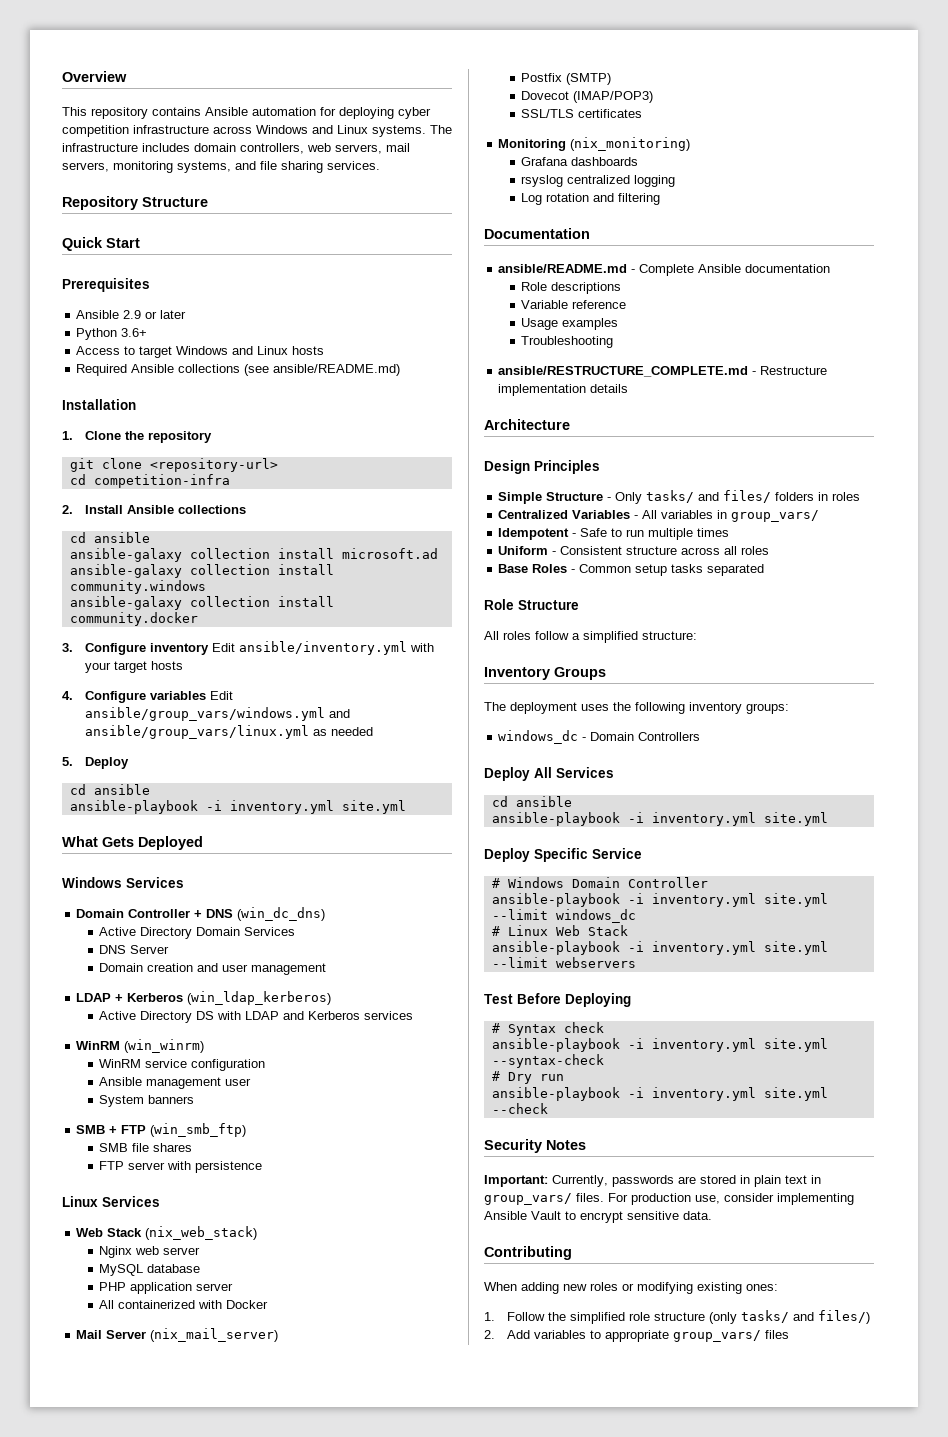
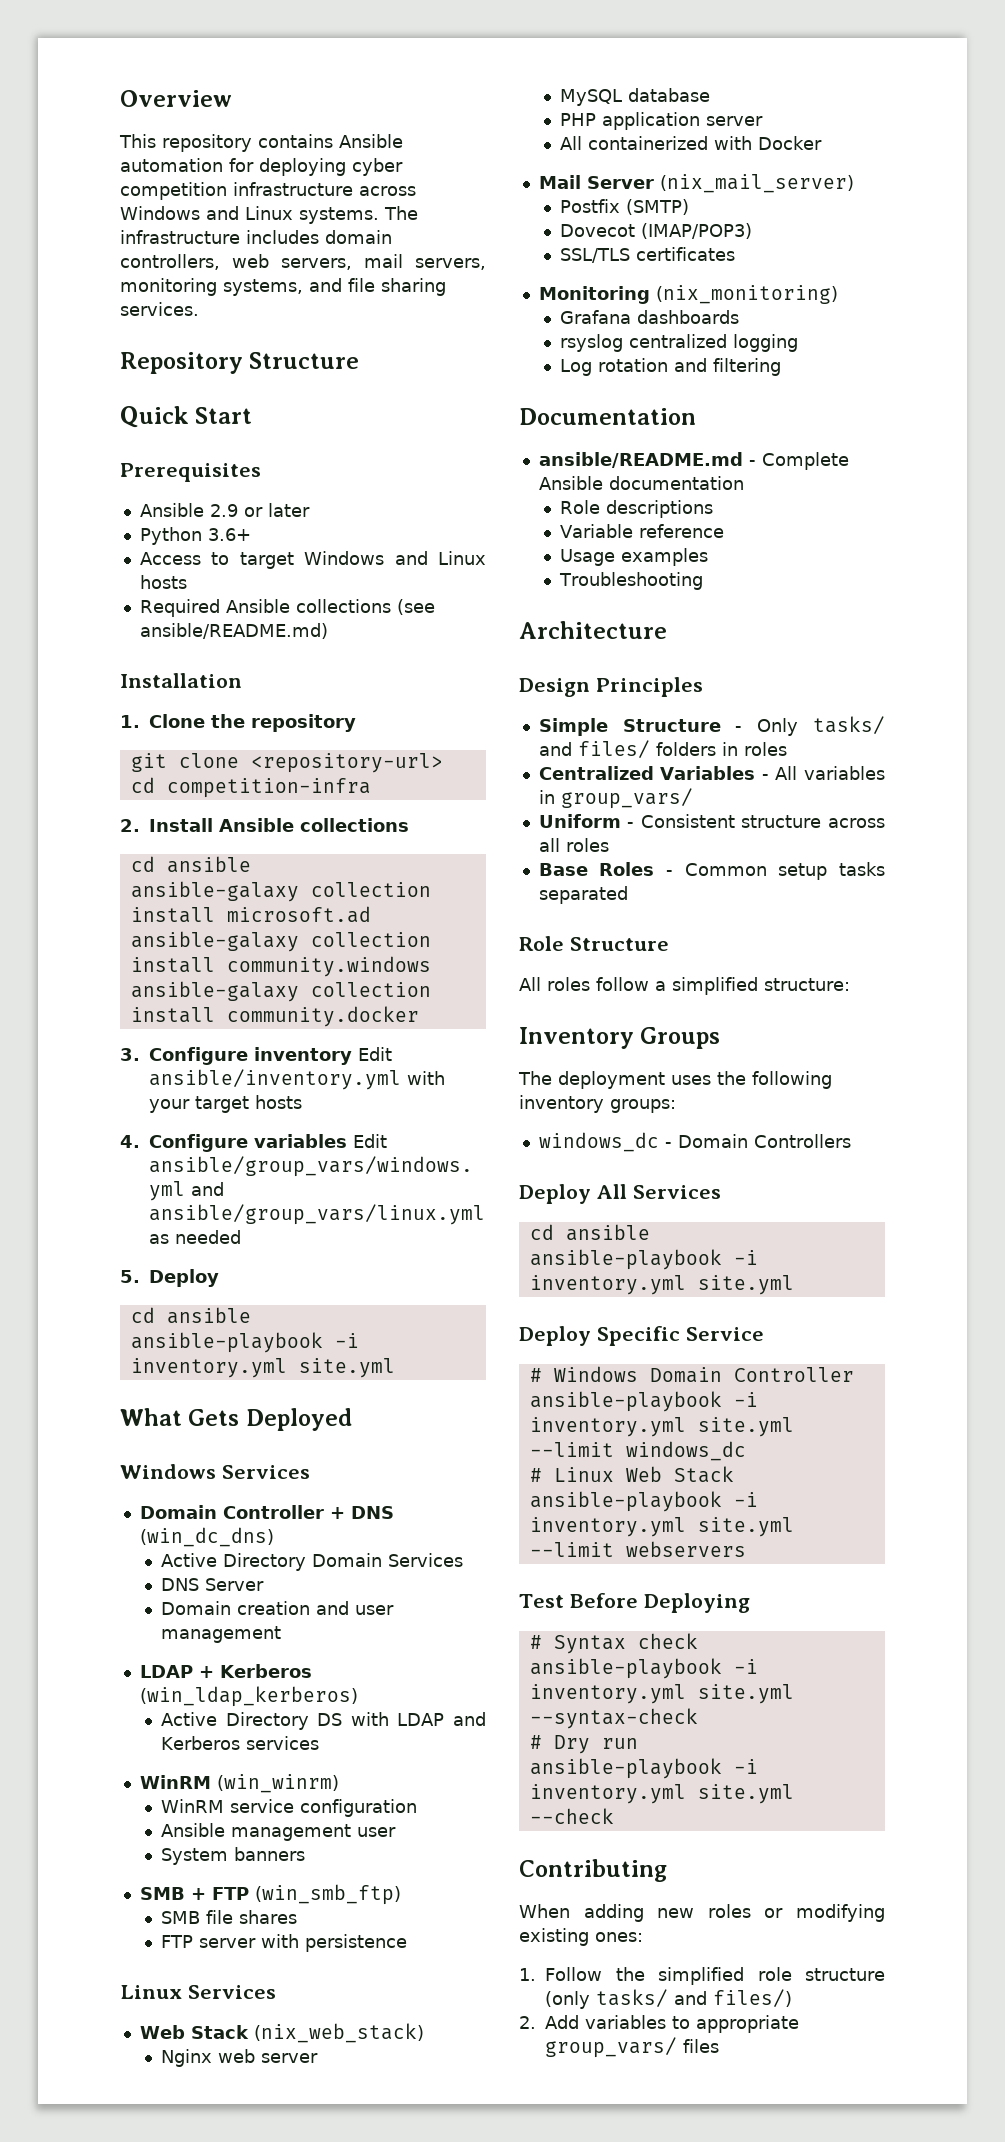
- ansible/RESTRUCTURE_COMPLETE.md - Restructure implementation details
- Idempotent - Safe to run multiple times
- Security Notes
- Important: Currently, passwords are stored in plain text in group_vars/ files. For production use, consider implementing Ansible Vault to encrypt sensitive data.

